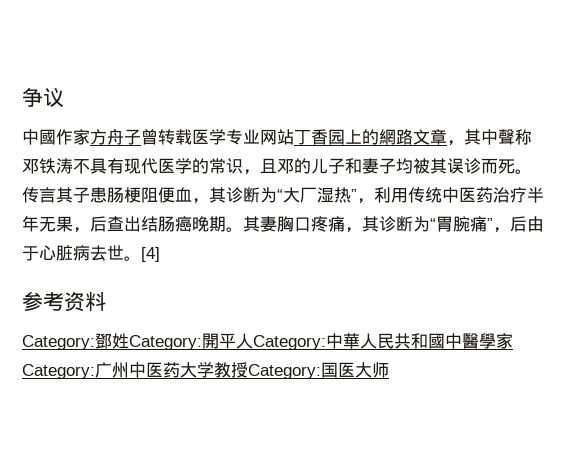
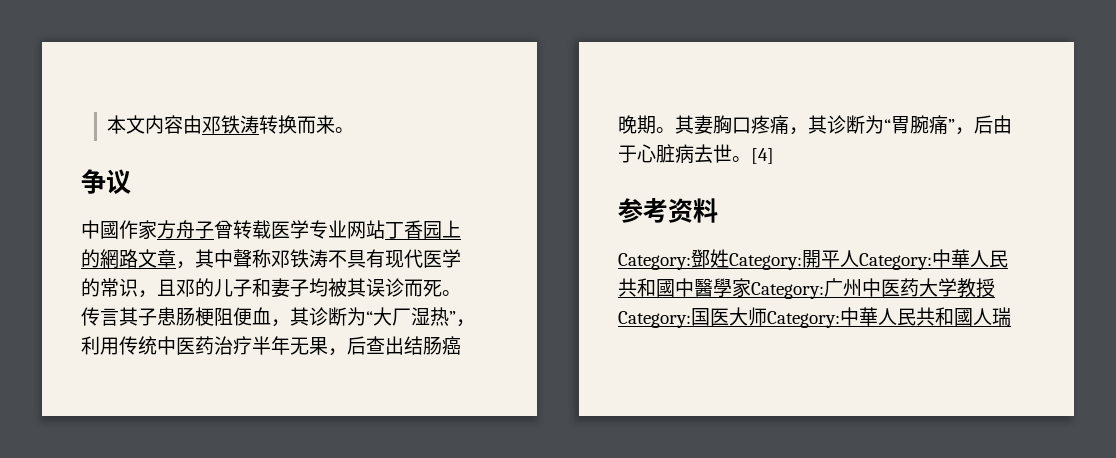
+ 本文内容由邓铁涛转换而来。
- Category:鄧姓Category:開平人Category:中華人民共和國中醫學家Category:广州中医药大学教授Category:国医大师
+ Category:鄧姓Category:開平人Category:中華人民共和國中醫學家Category:广州中医药大学教授Category:国医大师Category:中華人民共和國人瑞

